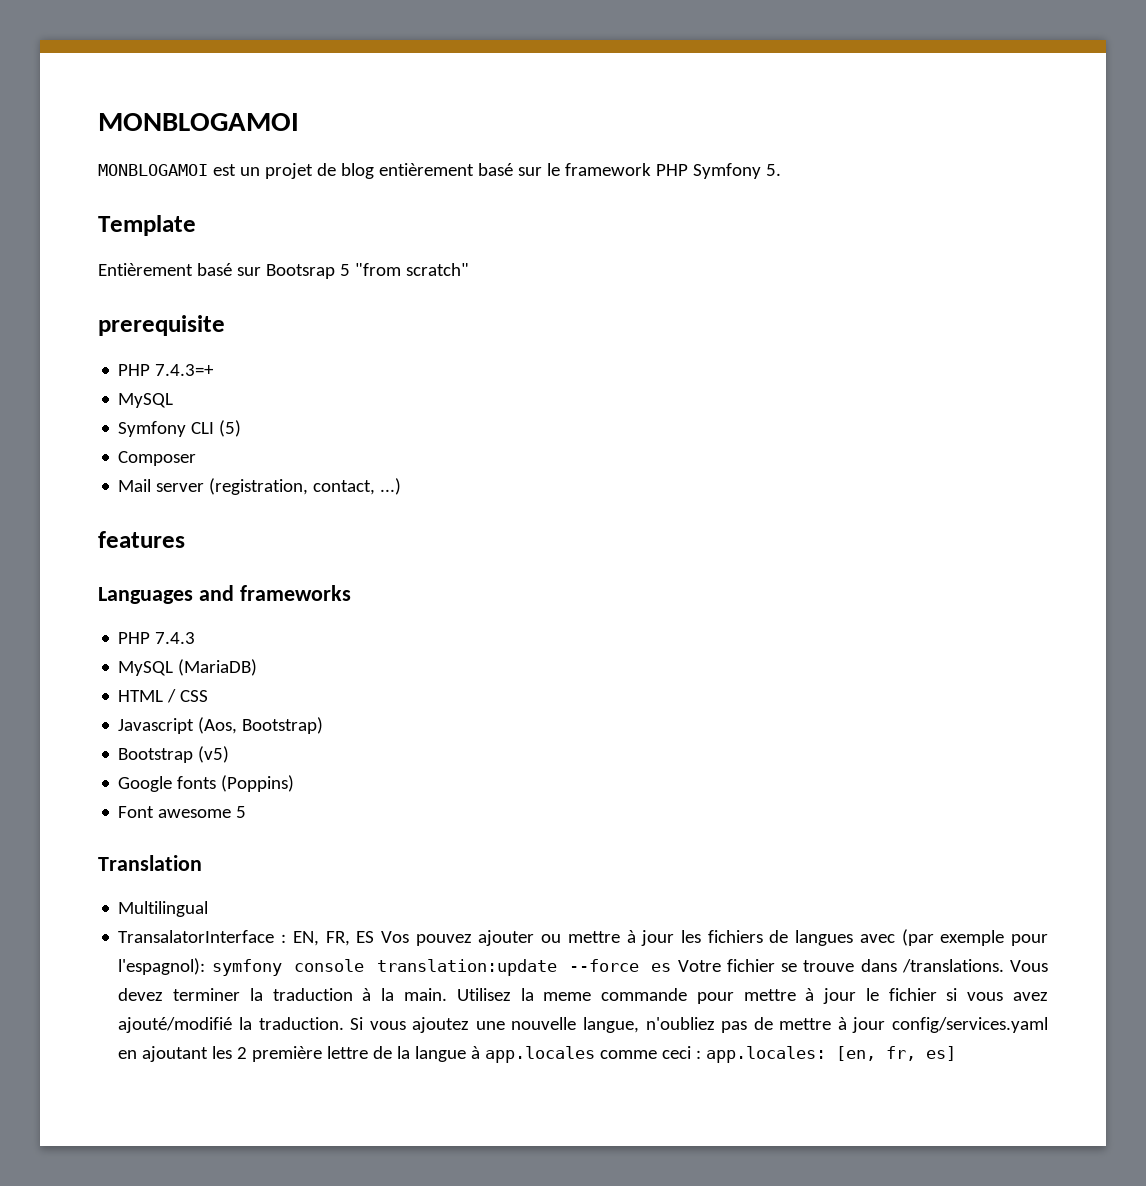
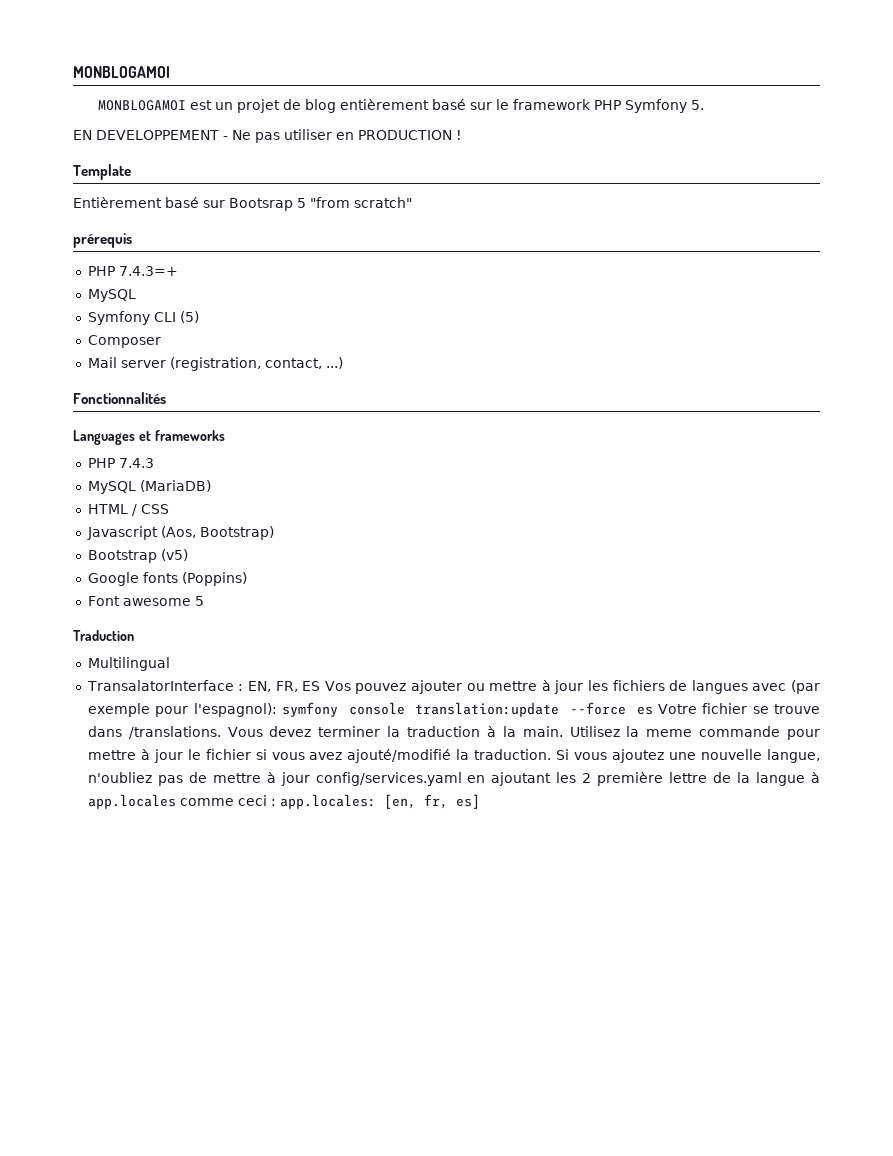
+ EN DEVELOPPEMENT - Ne pas utiliser en PRODUCTION !
- prerequisite
+ prérequis
- features
+ Fonctionnalités
- Languages and frameworks
+ Languages et frameworks
- Translation
+ Traduction

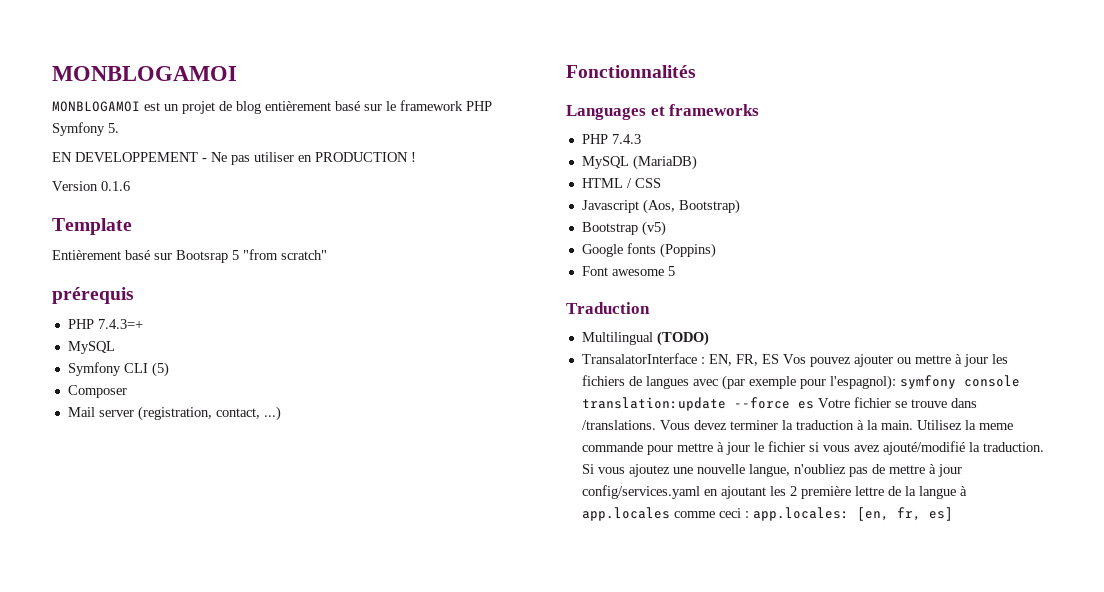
+ Version 0.1.6
- Multilingual
+ Multilingual (TODO)

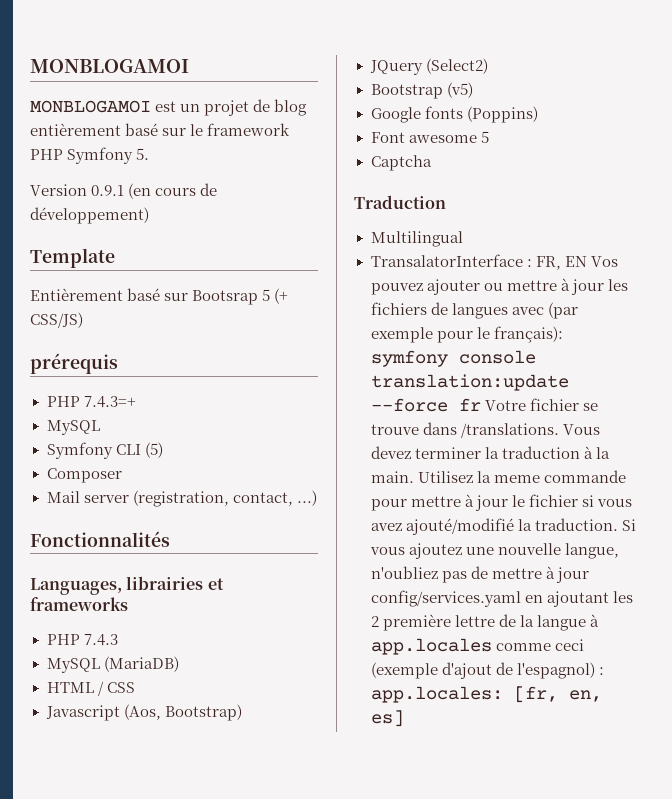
- EN DEVELOPPEMENT - Ne pas utiliser en PRODUCTION !
- Version 0.1.6
+ Version 0.9.1 (en cours de développement)
- Entièrement basé sur Bootsrap 5 "from scratch"
+ Entièrement basé sur Bootsrap 5 (+ CSS/JS)
- Languages et frameworks
+ Languages, librairies et frameworks
+ JQuery (Select2)
+ Captcha
- Multilingual (TODO)
+ Multilingual
- TransalatorInterface : EN, FR, ES Vos pouvez ajouter ou mettre à jour les fichiers de langues avec (par exemple pour l'espagnol): symfony console translation:update --force es Votre fichier se trouve dans /translations.
+ TransalatorInterface : FR, EN Vos pouvez ajouter ou mettre à jour les fichiers de langues avec (par exemple pour le français): symfony console translation:update --force fr Votre fichier se trouve dans /translations.
- Si vous ajoutez une nouvelle langue, n'oubliez pas de mettre à jour config/services.yaml en ajoutant les 2 première lettre de la langue à app.locales comme ceci : app.locales: [en, fr, es]
+ Si vous ajoutez une nouvelle langue, n'oubliez pas de mettre à jour config/services.yaml en ajoutant les 2 première lettre de la langue à app.locales comme ceci (exemple d'ajout de l'espagnol) : app.locales: [fr, en, es]

